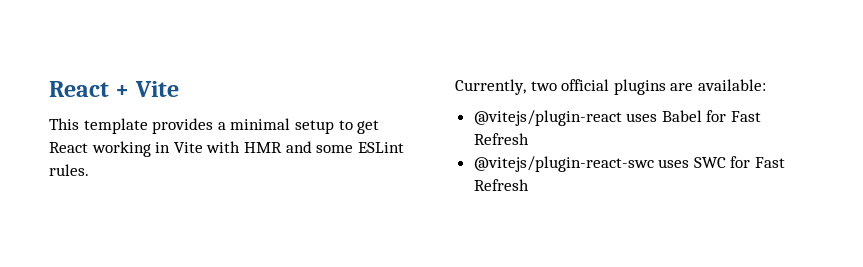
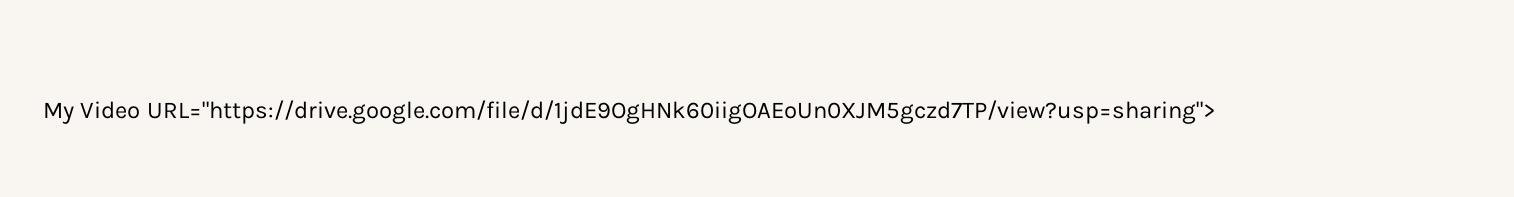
- React + Vite
- This template provides a minimal setup to get React working in Vite with HMR and some ESLint rules.
- Currently, two official plugins are available:
- @vitejs/plugin-react uses Babel for Fast Refresh
- @vitejs/plugin-react-swc uses SWC for Fast Refresh
+ My Video URL="https://drive.google.com/file/d/1jdE9OgHNk60iigOAEoUn0XJM5gczd7TP/view?usp=sharing">

